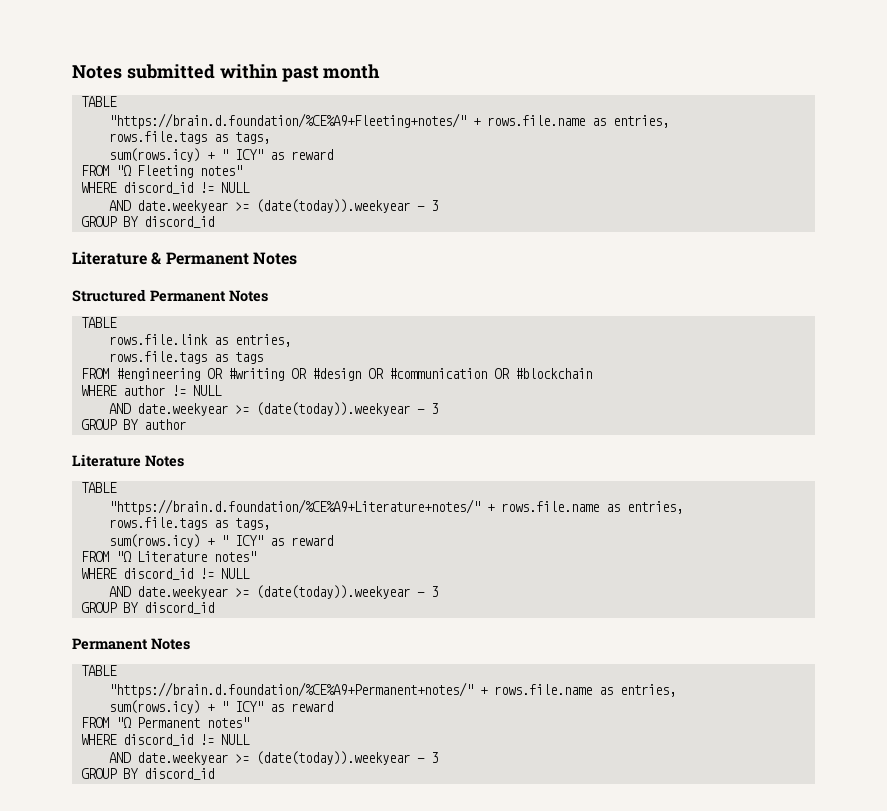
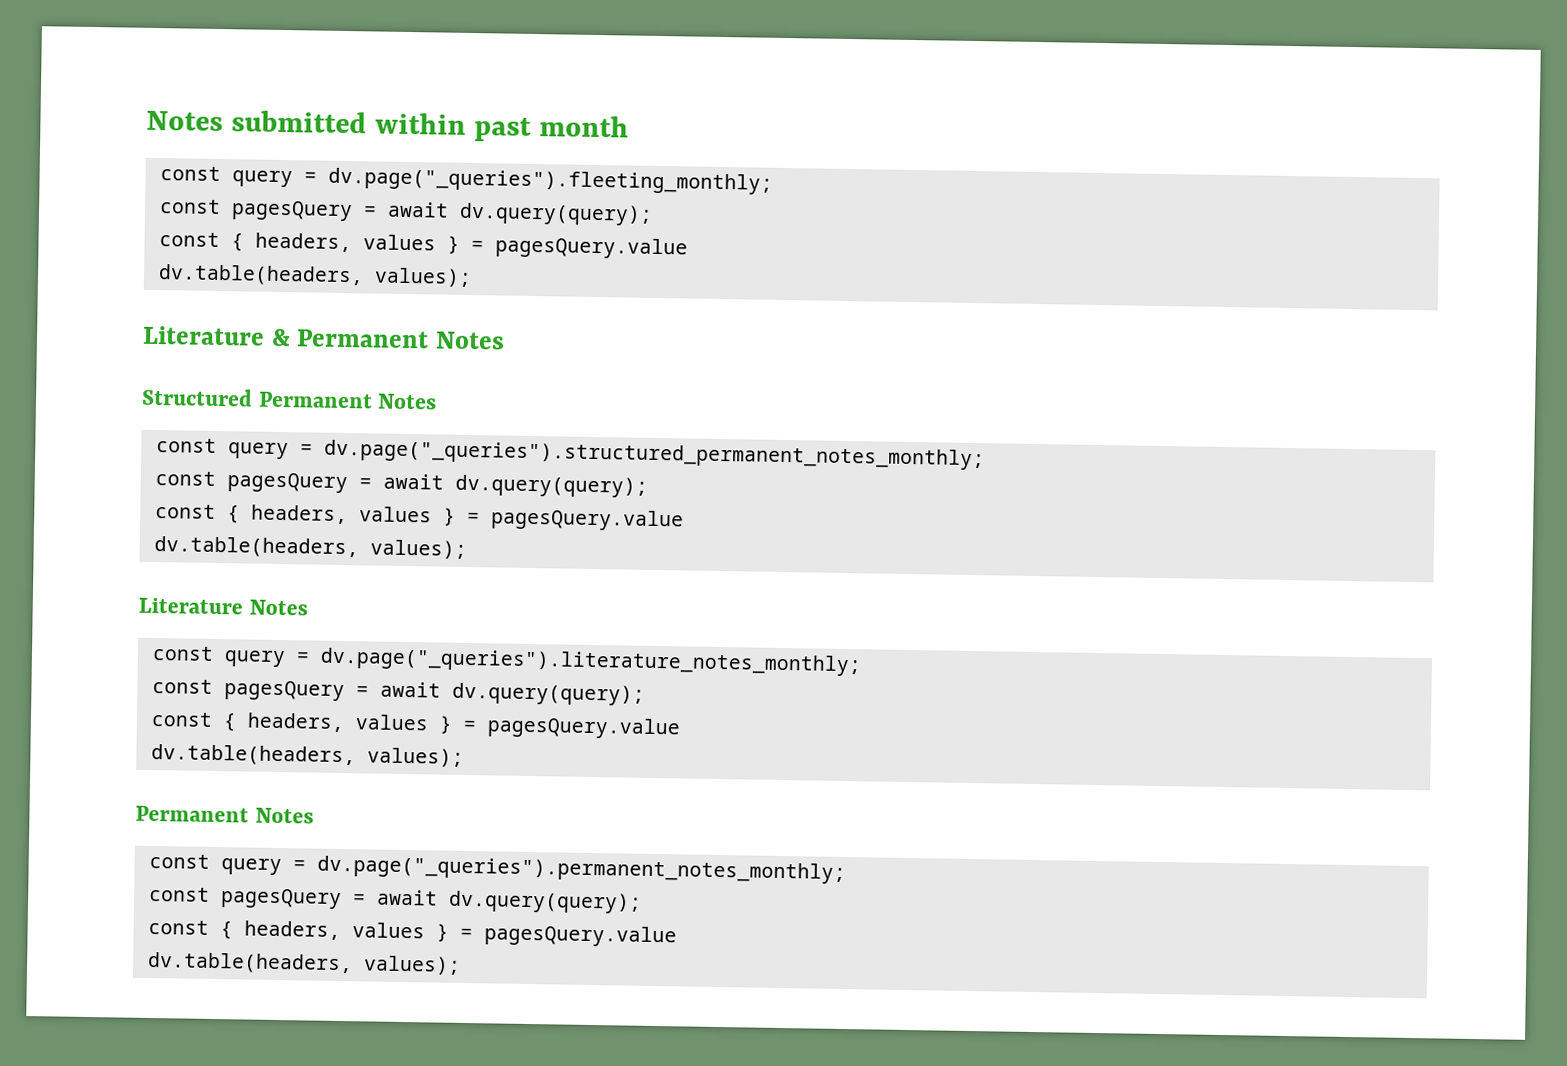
  Notes submitted within past month
- TABLE
- "https://brain.d.foundation/%CE%A9+Fleeting+notes/" + rows.file.name as entries,
- rows.file.tags as tags,
- sum(rows.icy) + " ICY" as reward
- FROM "Ω Fleeting notes"
- WHERE discord_id != NULL
- AND date.weekyear >= (date(today)).weekyear - 3
- GROUP BY discord_id
+ const query = dv.page("_queries").fleeting_monthly;
+ const pagesQuery = await dv.query(query);
+ const { headers, values } = pagesQuery.value
+ dv.table(headers, values);
  Structured Permanent Notes
- TABLE
- rows.file.link as entries,
- rows.file.tags as tags
- FROM #engineering OR #writing OR #design OR #communication OR #blockchain
- WHERE author != NULL
- AND date.weekyear >= (date(today)).weekyear - 3
- GROUP BY author
+ const query = dv.page("_queries").structured_permanent_notes_monthly;
+ const pagesQuery = await dv.query(query);
+ const { headers, values } = pagesQuery.value
+ dv.table(headers, values);
  Literature Notes
- TABLE
- "https://brain.d.foundation/%CE%A9+Literature+notes/" + rows.file.name as entries,
- rows.file.tags as tags,
- sum(rows.icy) + " ICY" as reward
- FROM "Ω Literature notes"
- WHERE discord_id != NULL
- AND date.weekyear >= (date(today)).weekyear - 3
- GROUP BY discord_id
+ const query = dv.page("_queries").literature_notes_monthly;
+ const pagesQuery = await dv.query(query);
+ const { headers, values } = pagesQuery.value
+ dv.table(headers, values);
  Permanent Notes
- TABLE
- "https://brain.d.foundation/%CE%A9+Permanent+notes/" + rows.file.name as entries,
- sum(rows.icy) + " ICY" as reward
- FROM "Ω Permanent notes"
- WHERE discord_id != NULL
- AND date.weekyear >= (date(today)).weekyear - 3
- GROUP BY discord_id
+ const query = dv.page("_queries").permanent_notes_monthly;
+ const pagesQuery = await dv.query(query);
+ const { headers, values } = pagesQuery.value
+ dv.table(headers, values);

